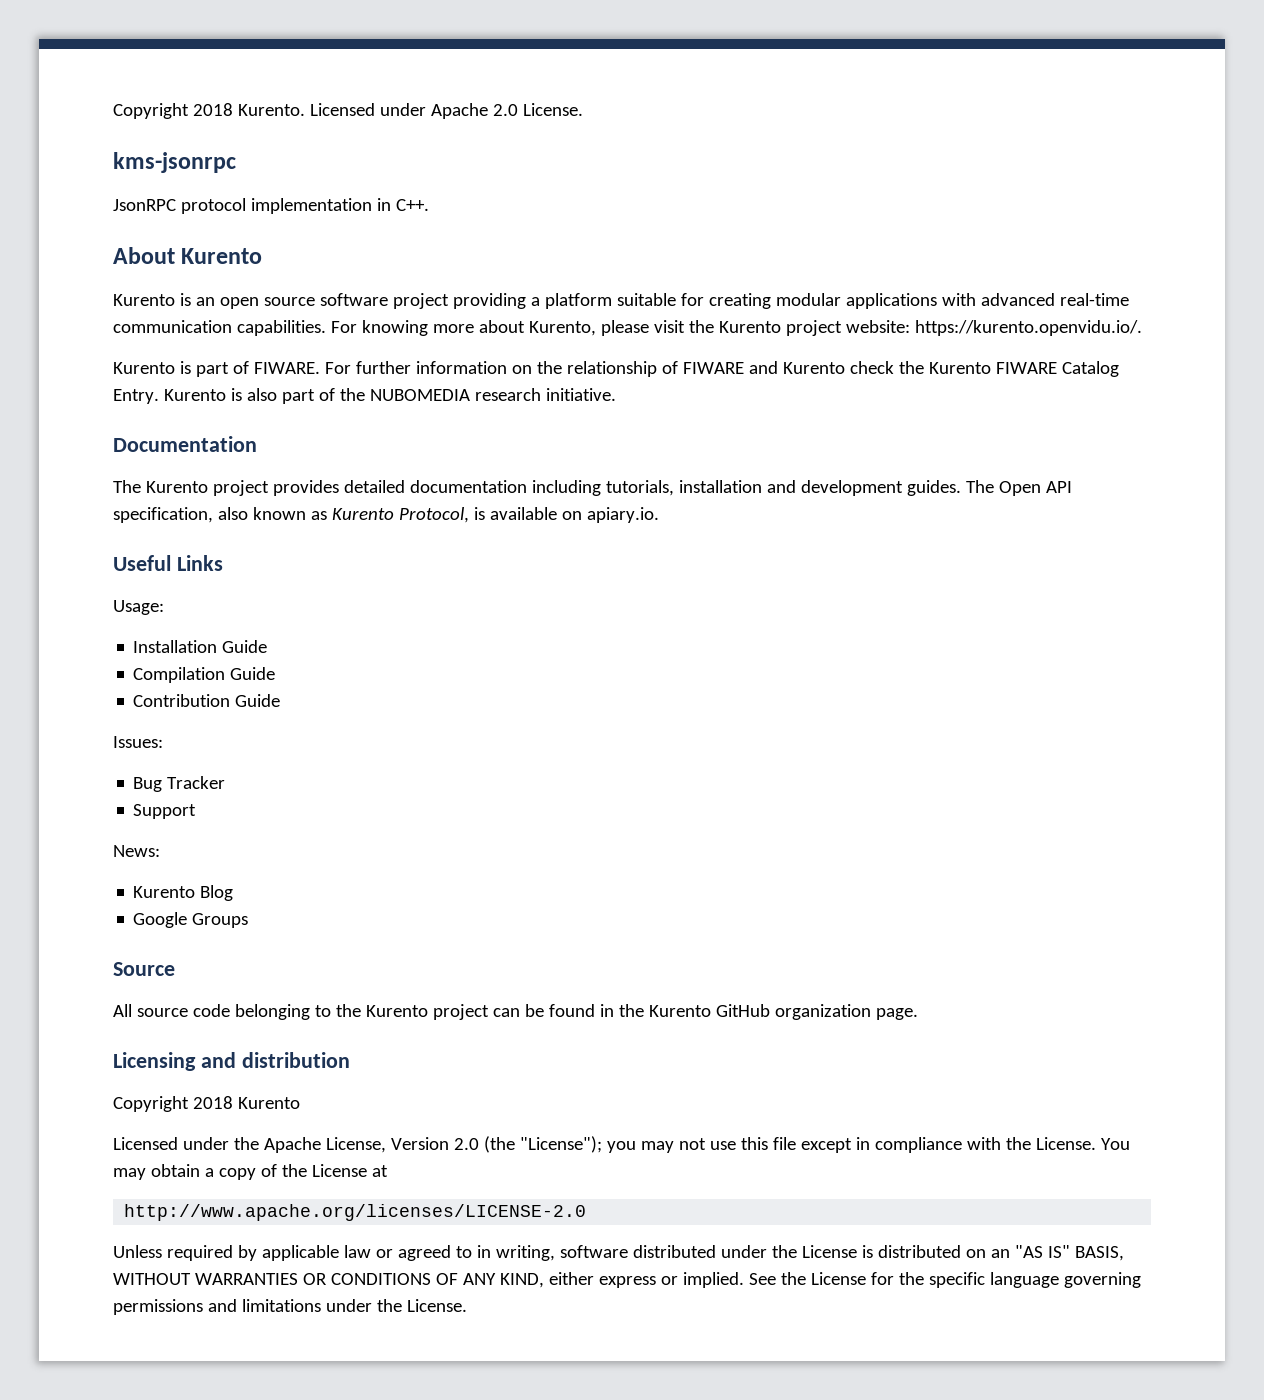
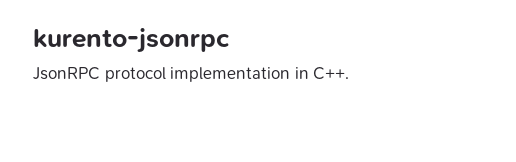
- Copyright 2018 Kurento. Licensed under Apache 2.0 License.
- kms-jsonrpc
+ kurento-jsonrpc
- About Kurento
- Kurento is an open source software project providing a platform suitable for creating modular applications with advanced real-time communication capabilities. For knowing more about Kurento, please visit the Kurento project website: https://kurento.openvidu.io/.
- Kurento is part of FIWARE. For further information on the relationship of FIWARE and Kurento check the Kurento FIWARE Catalog Entry. Kurento is also part of the NUBOMEDIA research initiative.
- Documentation
- The Kurento project provides detailed documentation including tutorials, installation and development guides. The Open API specification, also known as Kurento Protocol, is available on apiary.io.
- Useful Links
- Usage:
- Installation Guide
- Compilation Guide
- Contribution Guide
- Issues:
- Bug Tracker
- Support
- News:
- Kurento Blog
- Google Groups
- Source
- All source code belonging to the Kurento project can be found in the Kurento GitHub organization page.
- Licensing and distribution
- Copyright 2018 Kurento
- Licensed under the Apache License, Version 2.0 (the "License"); you may not use this file except in compliance with the License. You may obtain a copy of the License at
- http://www.apache.org/licenses/LICENSE-2.0
- Unless required by applicable law or agreed to in writing, software distributed under the License is distributed on an "AS IS" BASIS, WITHOUT WARRANTIES OR CONDITIONS OF ANY KIND, either express or implied. See the License for the specific language governing permissions and limitations under the License.

